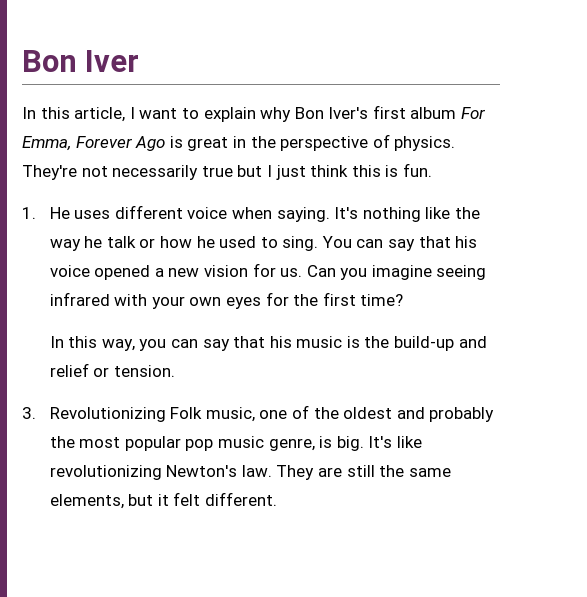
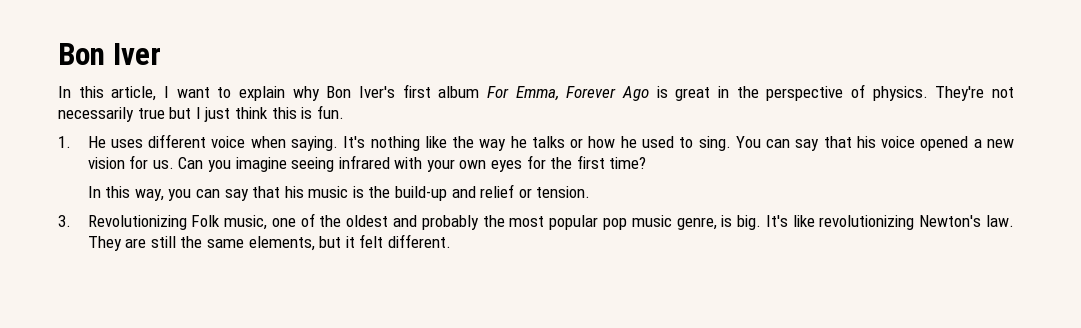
- It's nothing like the way he talk or how he used to sing.
+ It's nothing like the way he talks or how he used to sing.

